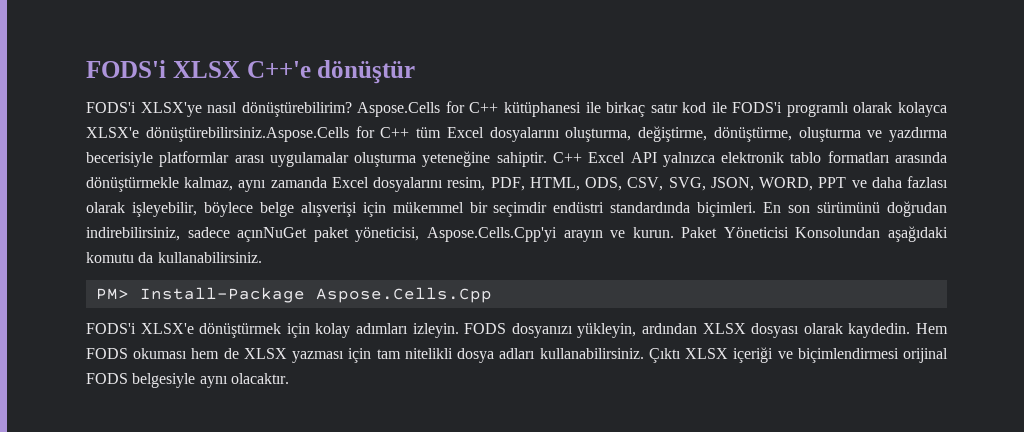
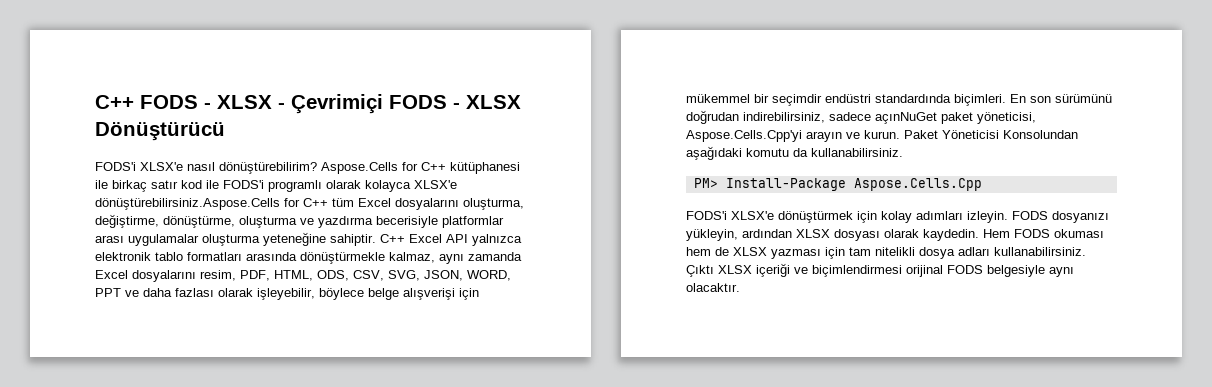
- FODS'i XLSX C++'e dönüştür
- FODS'i XLSX'ye nasıl dönüştürebilirim?
+ C++ FODS - XLSX - Çevrimiçi FODS - XLSX Dönüştürücü
+ FODS'i XLSX'e nasıl dönüştürebilirim?

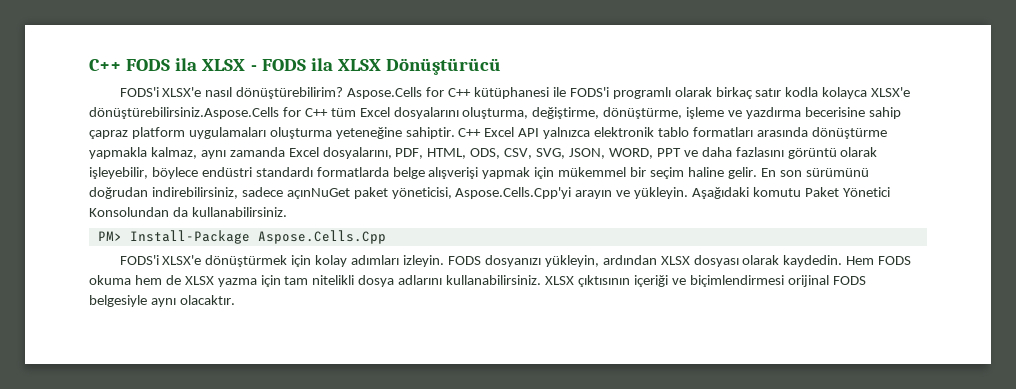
- C++ FODS - XLSX - Çevrimiçi FODS - XLSX Dönüştürücü
+ C++ FODS ila XLSX - FODS ila XLSX Dönüştürücü
- Aspose.Cells for C++ kütüphanesi ile birkaç satır kod ile FODS'i programlı olarak kolayca XLSX'e dönüştürebilirsiniz.Aspose.Cells for C++ tüm Excel dosyalarını oluşturma, değiştirme, dönüştürme, oluşturma ve yazdırma becerisiyle platformlar arası uygulamalar oluşturma yeteneğine sahiptir.
+ Aspose.Cells for C++ kütüphanesi ile FODS'i programlı olarak birkaç satır kodla kolayca XLSX'e dönüştürebilirsiniz.Aspose.Cells for C++ tüm Excel dosyalarını oluşturma, değiştirme, dönüştürme, işleme ve yazdırma becerisine sahip çapraz platform uygulamaları oluşturma yeteneğine sahiptir.
- C++ Excel API yalnızca elektronik tablo formatları arasında dönüştürmekle kalmaz, aynı zamanda Excel dosyalarını resim, PDF, HTML, ODS, CSV, SVG, JSON, WORD, PPT ve daha fazlası olarak işleyebilir, böylece belge alışverişi için mükemmel bir seçimdir endüstri standardında biçimleri.
+ C++ Excel API yalnızca elektronik tablo formatları arasında dönüştürme yapmakla kalmaz, aynı zamanda Excel dosyalarını, PDF, HTML, ODS, CSV, SVG, JSON, WORD, PPT ve daha fazlasını görüntü olarak işleyebilir, böylece endüstri standardı formatlarda belge alışverişi yapmak için mükemmel bir seçim haline gelir.
- En son sürümünü doğrudan indirebilirsiniz, sadece açınNuGet paket yöneticisi, Aspose.Cells.Cpp'yi arayın ve kurun. Paket Yöneticisi Konsolundan aşağıdaki komutu da kullanabilirsiniz.
+ En son sürümünü doğrudan indirebilirsiniz, sadece açınNuGet paket yöneticisi, Aspose.Cells.Cpp'yi arayın ve yükleyin. Aşağıdaki komutu Paket Yönetici Konsolundan da kullanabilirsiniz.
- Hem FODS okuması hem de XLSX yazması için tam nitelikli dosya adları kullanabilirsiniz. Çıktı XLSX içeriği ve biçimlendirmesi orijinal FODS belgesiyle aynı olacaktır.
+ Hem FODS okuma hem de XLSX yazma için tam nitelikli dosya adlarını kullanabilirsiniz. XLSX çıktısının içeriği ve biçimlendirmesi orijinal FODS belgesiyle aynı olacaktır.

